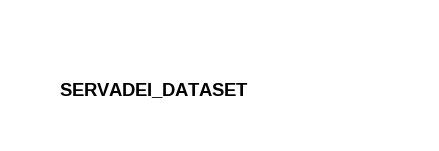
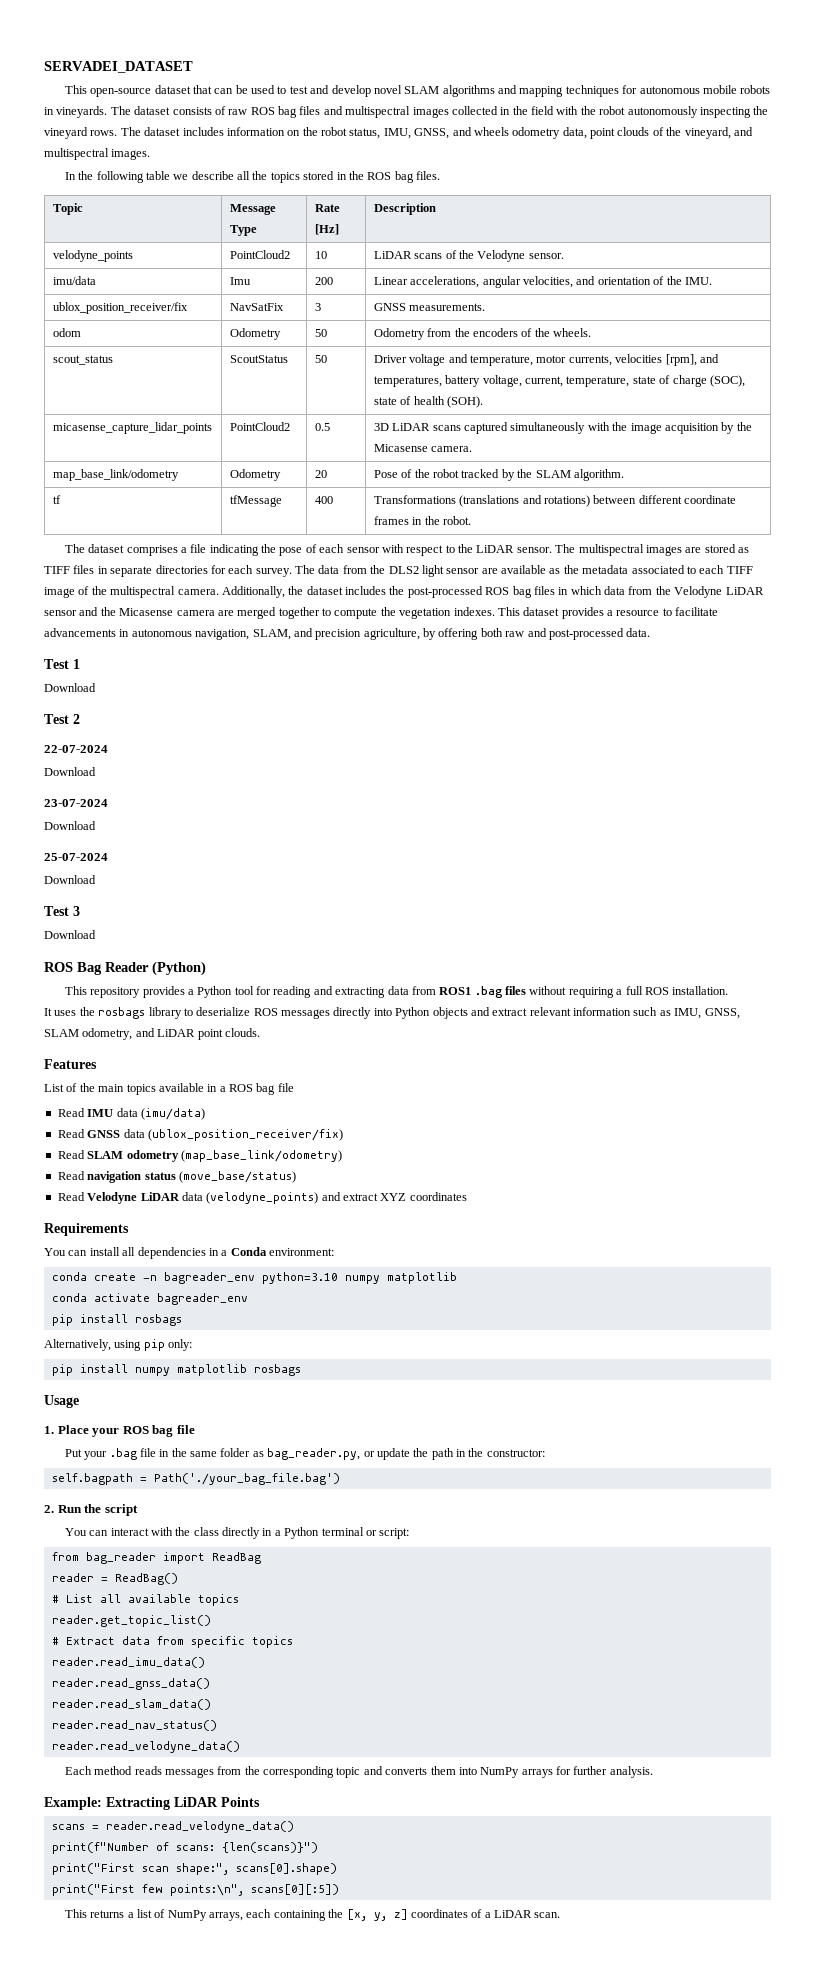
+ This open-source dataset that can be used to test and develop novel SLAM algorithms and mapping techniques for autonomous mobile robots in vineyards. The dataset consists of raw ROS bag files and multispectral images collected in the field with the robot autonomously inspecting the vineyard rows. The dataset includes information on the robot status, IMU, GNSS, and wheels odometry data, point clouds of the vineyard, and multispectral images.
+ In the following table we describe all the topics stored in the ROS bag files.
+ Topic | Message Type | Rate [Hz] | Description
+ velodyne_points | PointCloud2 | 10 | LiDAR scans of the Velodyne sensor.
+ imu/data | Imu | 200 | Linear accelerations, angular velocities, and orientation of the IMU.
+ ublox_position_receiver/fix | NavSatFix | 3 | GNSS measurements.
+ odom | Odometry | 50 | Odometry from the encoders of the wheels.
+ scout_status | ScoutStatus | 50 | Driver voltage and temperature, motor currents, velocities [rpm], and temperatures, battery voltage, current, temperature, state of charge (SOC), state of health (SOH).
+ micasense_capture_lidar_points | PointCloud2 | 0.5 | 3D LiDAR scans captured simultaneously with the image acquisition by the Micasense camera.
+ map_base_link/odometry | Odometry | 20 | Pose of the robot tracked by the SLAM algorithm.
+ tf | tfMessage | 400 | Transformations (translations and rotations) between different coordinate frames in the robot.
+ The dataset comprises a file indicating the pose of each sensor with respect to the LiDAR sensor. The multispectral images are stored as TIFF files in separate directories for each survey. The data from the DLS2 light sensor are available as the metadata associated to each TIFF image of the multispectral camera. Additionally, the dataset includes the post-processed ROS bag files in which data from the Velodyne LiDAR sensor and the Micasense camera are merged together to compute the vegetation indexes. This dataset provides a resource to facilitate advancements in autonomous navigation, SLAM, and precision agriculture, by offering both raw and post-processed data.
+ Test 1
+ Download
+ Test 2
+ 22-07-2024
+ Download
+ 23-07-2024
+ Download
+ 25-07-2024
+ Download
+ Test 3
+ Download
+ ROS Bag Reader (Python)
+ This repository provides a Python tool for reading and extracting data from ROS1 .bag files without requiring a full ROS installation.
+ It uses the rosbags library to deserialize ROS messages directly into Python objects and extract relevant information such as IMU, GNSS, SLAM odometry, and LiDAR point clouds.
+ Features
+ List of the main topics available in a ROS bag file
+ Read IMU data (imu/data)
+ Read GNSS data (ublox_position_receiver/fix)
+ Read SLAM odometry (map_base_link/odometry)
+ Read navigation status (move_base/status)
+ Read Velodyne LiDAR data (velodyne_points) and extract XYZ coordinates
+ Requirements
+ You can install all dependencies in a Conda environment:
+ conda create -n bagreader_env python=3.10 numpy matplotlib
+ conda activate bagreader_env
+ pip install rosbags
+ Alternatively, using pip only:
+ pip install numpy matplotlib rosbags
+ Usage
+ 1. Place your ROS bag file
+ Put your .bag file in the same folder as bag_reader.py, or update the path in the constructor:
+ self.bagpath = Path('./your_bag_file.bag')
+ 2. Run the script
+ You can interact with the class directly in a Python terminal or script:
+ from bag_reader import ReadBag
+ reader = ReadBag()
+ # List all available topics
+ reader.get_topic_list()
+ # Extract data from specific topics
+ reader.read_imu_data()
+ reader.read_gnss_data()
+ reader.read_slam_data()
+ reader.read_nav_status()
+ reader.read_velodyne_data()
+ Each method reads messages from the corresponding topic and converts them into NumPy arrays for further analysis.
+ Example: Extracting LiDAR Points
+ scans = reader.read_velodyne_data()
+ print(f"Number of scans: {len(scans)}")
+ print("First scan shape:", scans[0].shape)
+ print("First few points:\n", scans[0][:5])
+ This returns a list of NumPy arrays, each containing the [x, y, z] coordinates of a LiDAR scan.

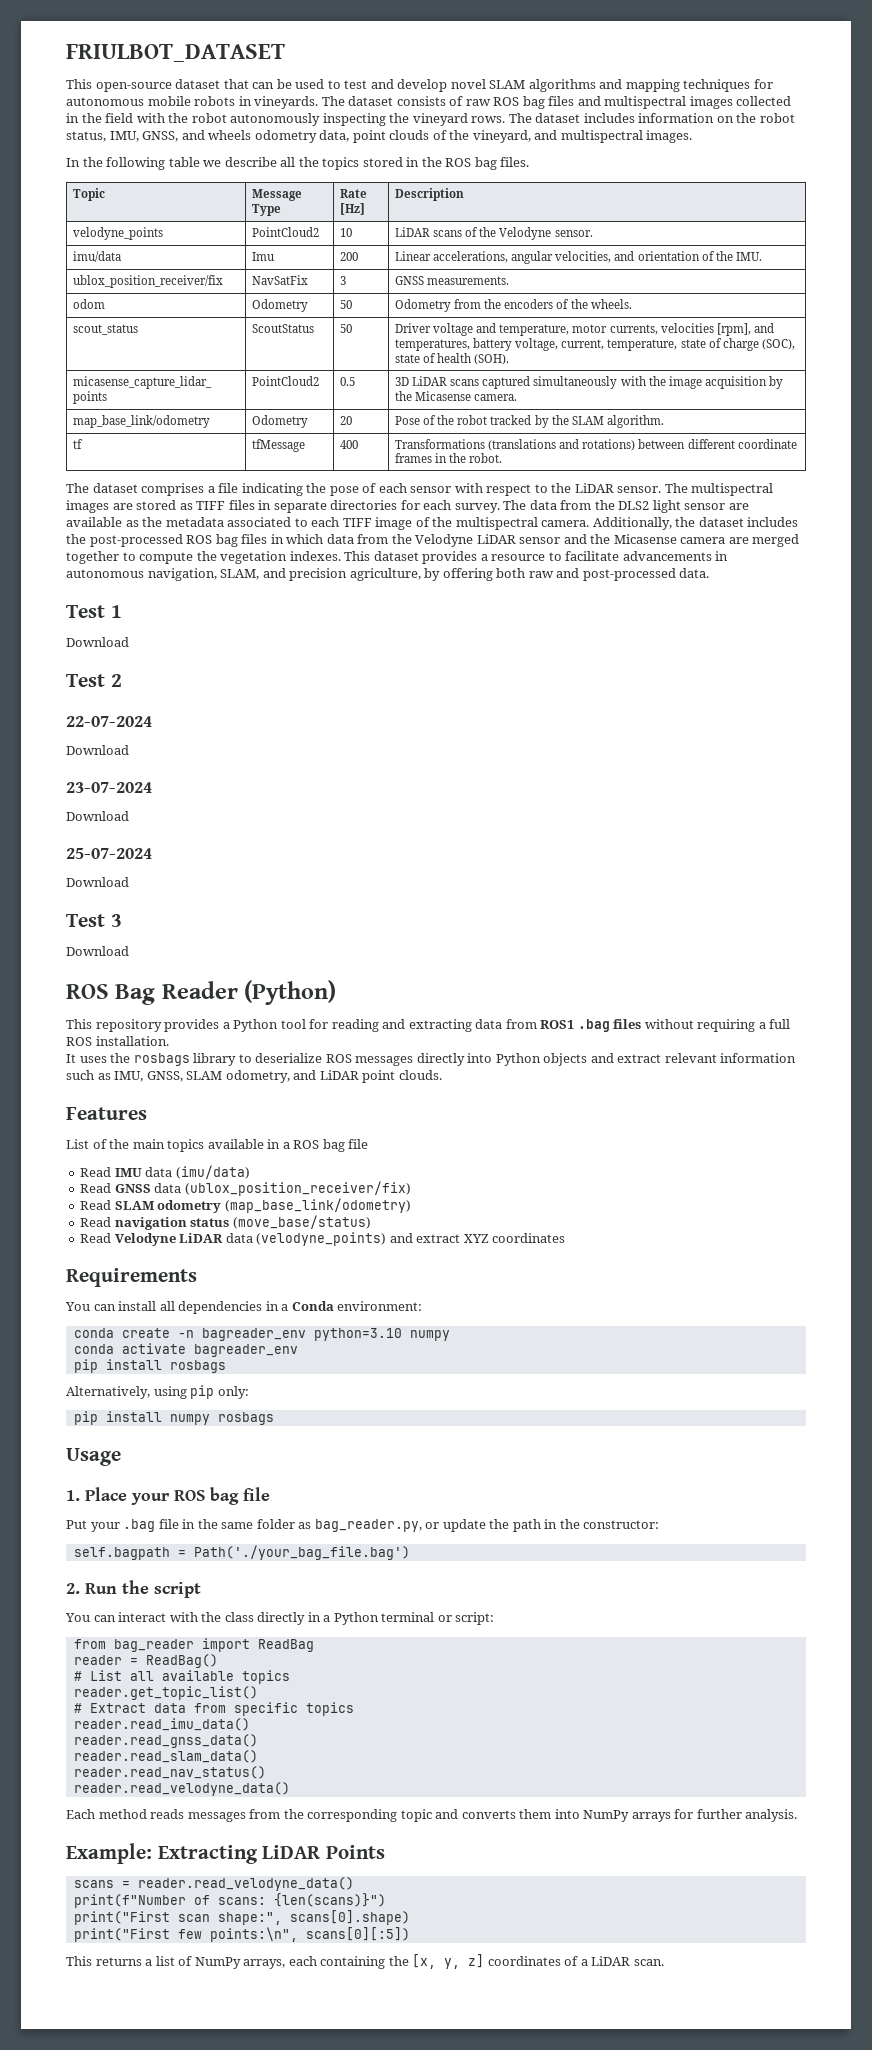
- SERVADEI_DATASET
+ FRIULBOT_DATASET
- conda create -n bagreader_env python=3.10 numpy matplotlib
+ conda create -n bagreader_env python=3.10 numpy
- pip install numpy matplotlib rosbags
+ pip install numpy rosbags

